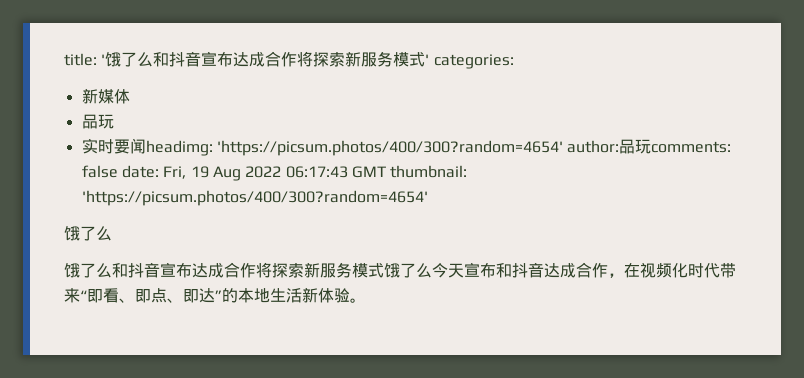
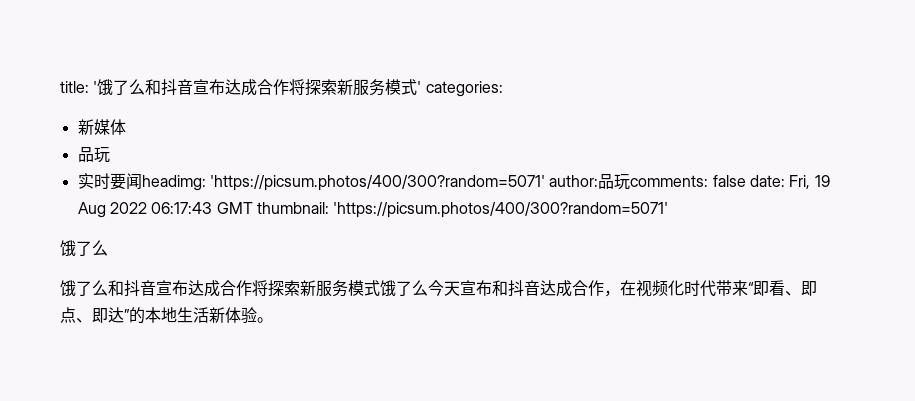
- 实时要闻headimg: 'https://picsum.photos/400/300?random=4654' author:品玩comments: false date: Fri, 19 Aug 2022 06:17:43 GMT thumbnail: 'https://picsum.photos/400/300?random=4654'
+ 实时要闻headimg: 'https://picsum.photos/400/300?random=5071' author:品玩comments: false date: Fri, 19 Aug 2022 06:17:43 GMT thumbnail: 'https://picsum.photos/400/300?random=5071'

